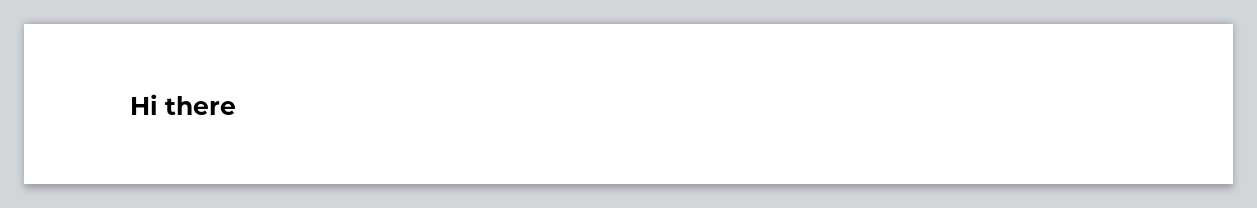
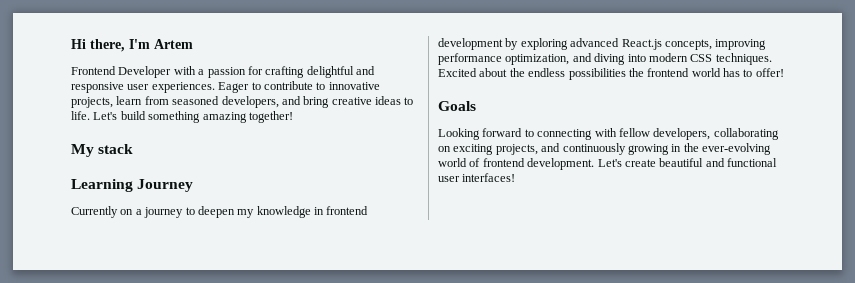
- Hi there
+ Hi there, I'm Artem
+ Frontend Developer with a passion for crafting delightful and responsive user experiences. Eager to contribute to innovative projects, learn from seasoned developers, and bring creative ideas to life. Let's build something amazing together!
+ My stack
+ Learning Journey
+ Currently on a journey to deepen my knowledge in frontend development by exploring advanced React.js concepts, improving performance optimization, and diving into modern CSS techniques. Excited about the endless possibilities the frontend world has to offer!
+ Goals
+ Looking forward to connecting with fellow developers, collaborating on exciting projects, and continuously growing in the ever-evolving world of frontend development. Let's create beautiful and functional user interfaces!

